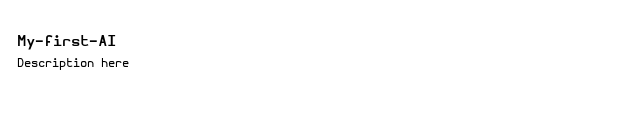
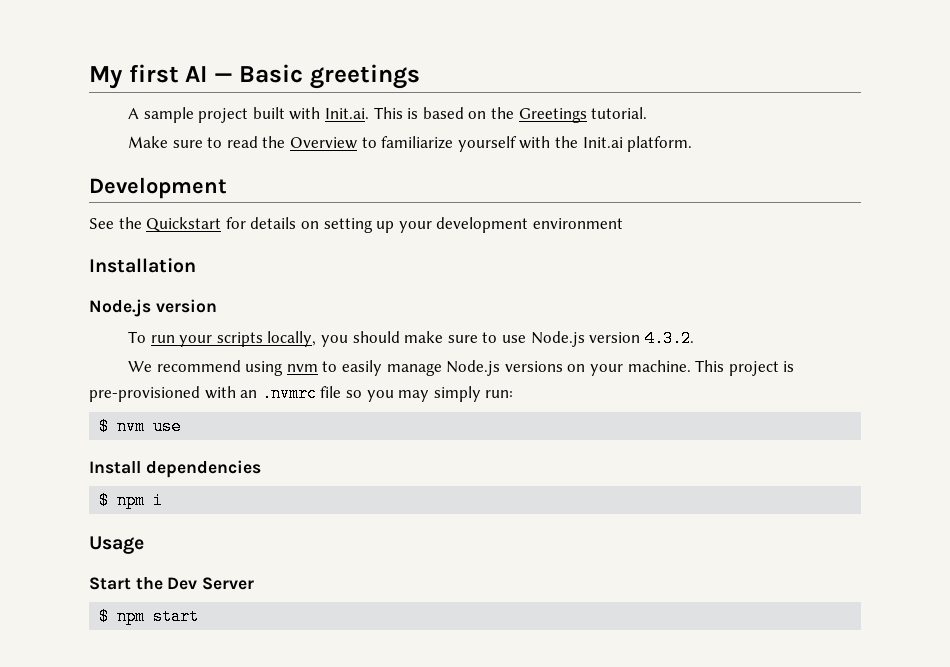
- My-first-AI
- Description here
+ My first AI — Basic greetings
+ A sample project built with Init.ai. This is based on the Greetings tutorial.
+ Make sure to read the Overview to familiarize yourself with the Init.ai platform.
+ Development
+ See the Quickstart for details on setting up your development environment
+ Installation
+ Node.js version
+ To run your scripts locally, you should make sure to use Node.js version 4.3.2.
+ We recommend using nvm to easily manage Node.js versions on your machine. This project is pre-provisioned with an .nvmrc file so you may simply run:
+ $ nvm use
+ Install dependencies
+ $ npm i
+ Usage
+ Start the Dev Server
+ $ npm start

